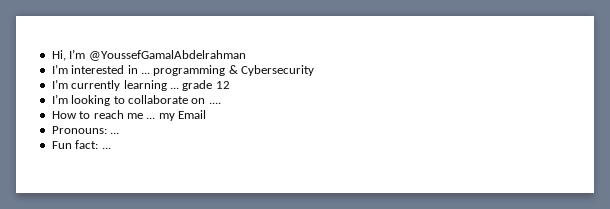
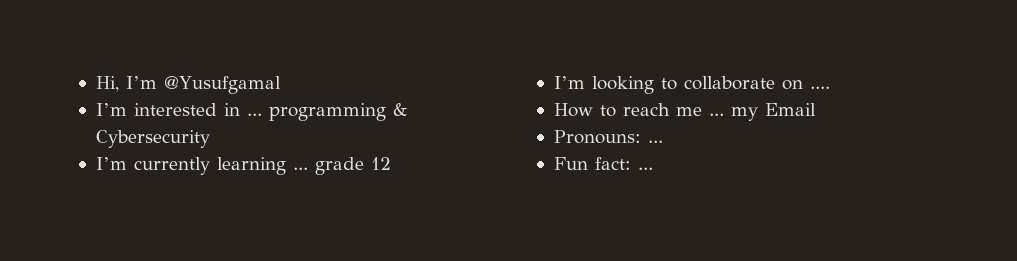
- Hi, I’m @YoussefGamalAbdelrahman
+ Hi, I’m @Yusufgamal

